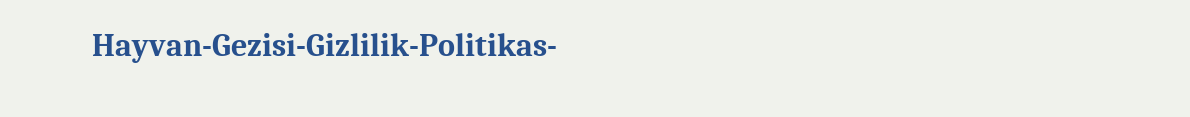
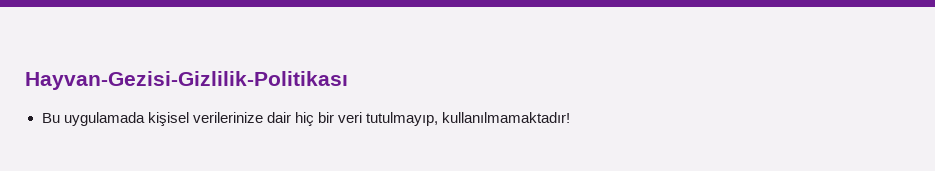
- Hayvan-Gezisi-Gizlilik-Politikas-
+ Hayvan-Gezisi-Gizlilik-Politikası
+ Bu uygulamada kişisel verilerinize dair hiç bir veri tutulmayıp, kullanılmamaktadır!

